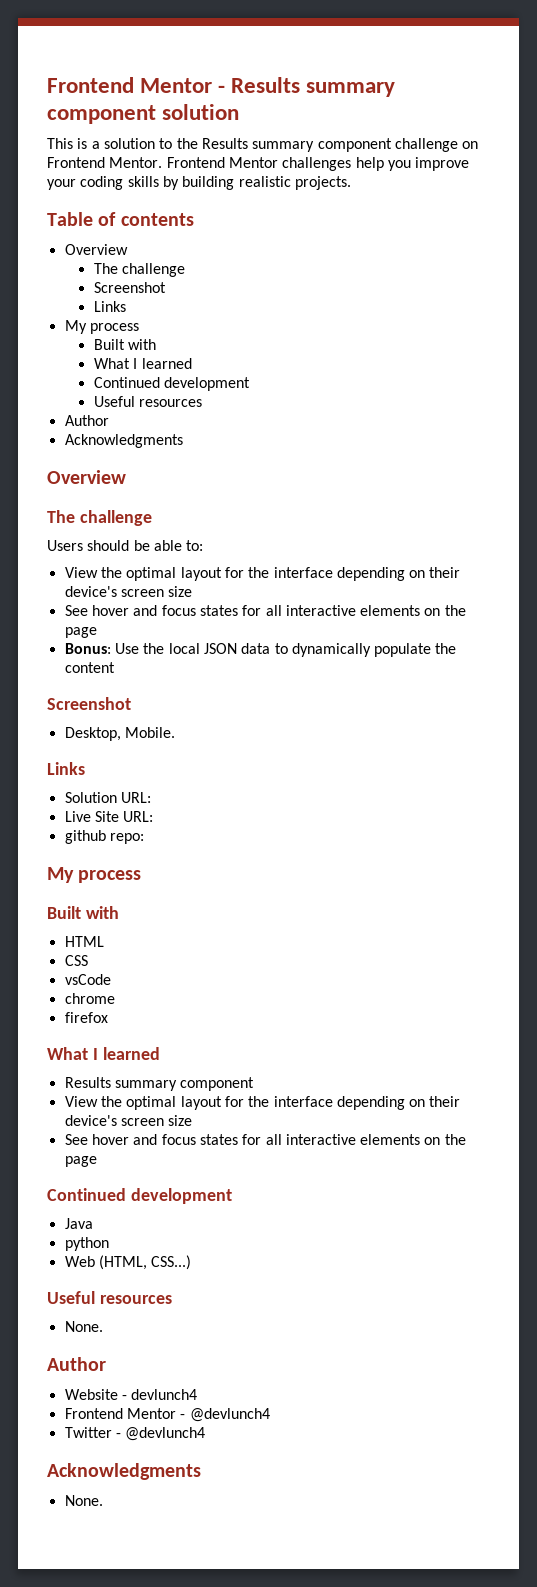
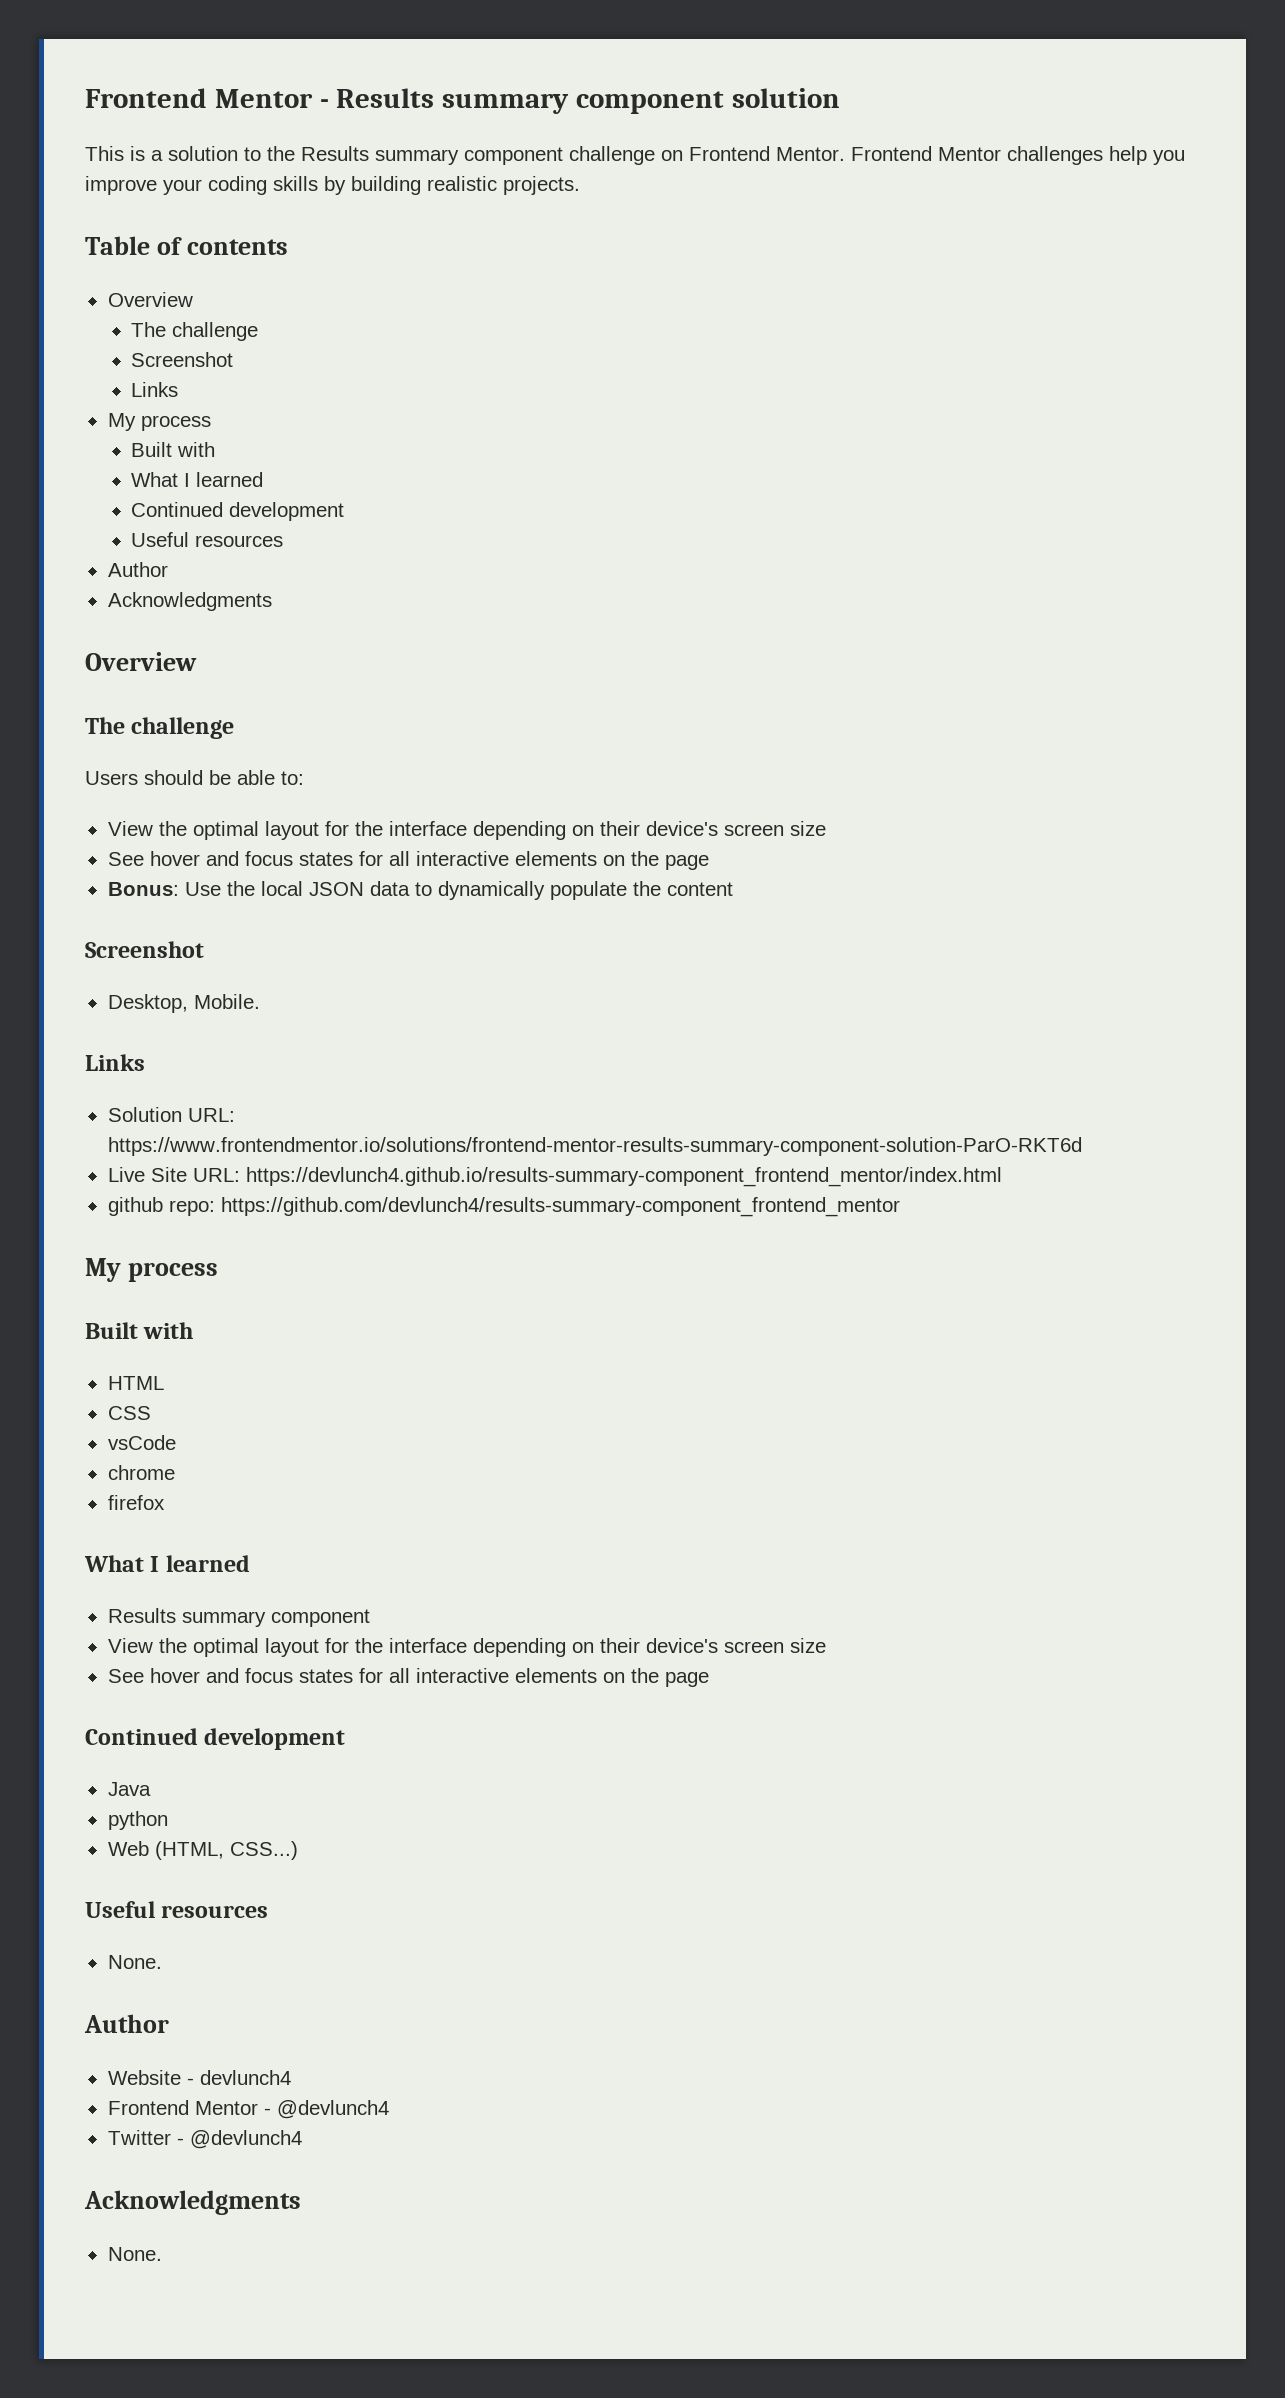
- Solution URL:
+ Solution URL: https://www.frontendmentor.io/solutions/frontend-mentor-results-summary-component-solution-ParO-RKT6d
- Live Site URL:
+ Live Site URL: https://devlunch4.github.io/results-summary-component_frontend_mentor/index.html
- github repo:
+ github repo: https://github.com/devlunch4/results-summary-component_frontend_mentor

